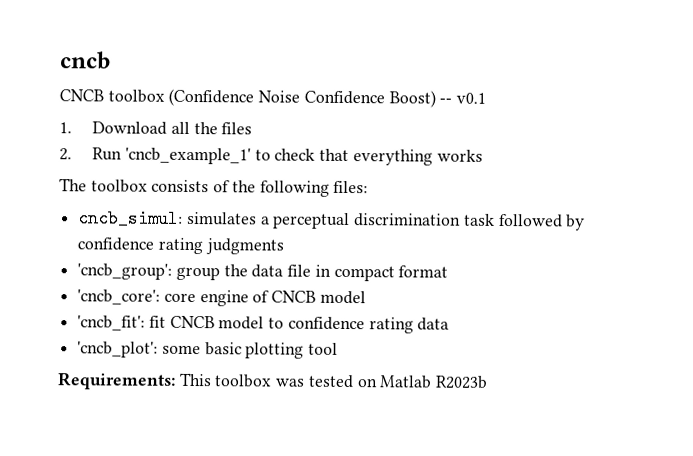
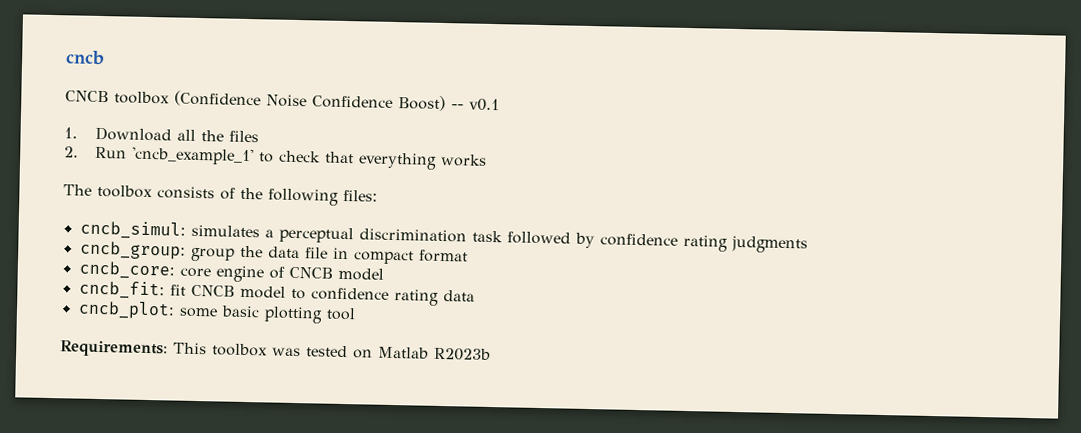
- 'cncb_group': group the data file in compact format
+ cncb_group: group the data file in compact format
- 'cncb_core': core engine of CNCB model
+ cncb_core: core engine of CNCB model
- 'cncb_fit': fit CNCB model to confidence rating data
+ cncb_fit: fit CNCB model to confidence rating data
- 'cncb_plot': some basic plotting tool
+ cncb_plot: some basic plotting tool

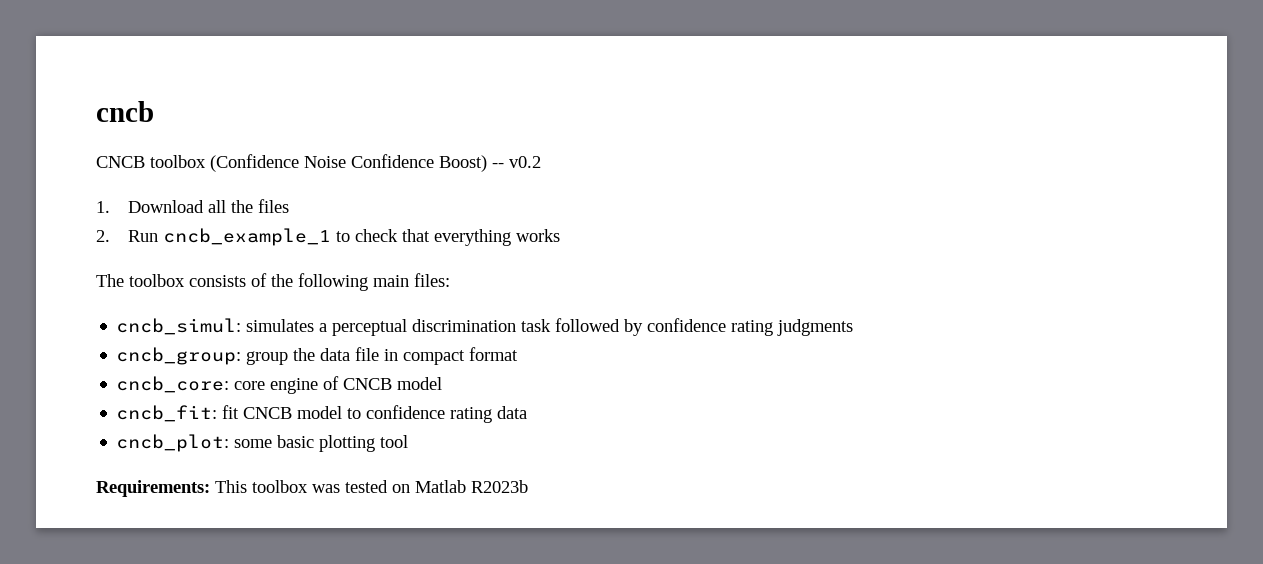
- CNCB toolbox (Confidence Noise Confidence Boost) -- v0.1
+ CNCB toolbox (Confidence Noise Confidence Boost) -- v0.2
- 2. Run 'cncb_example_1' to check that everything works
+ 2. Run cncb_example_1 to check that everything works
- The toolbox consists of the following files:
+ The toolbox consists of the following main files:

